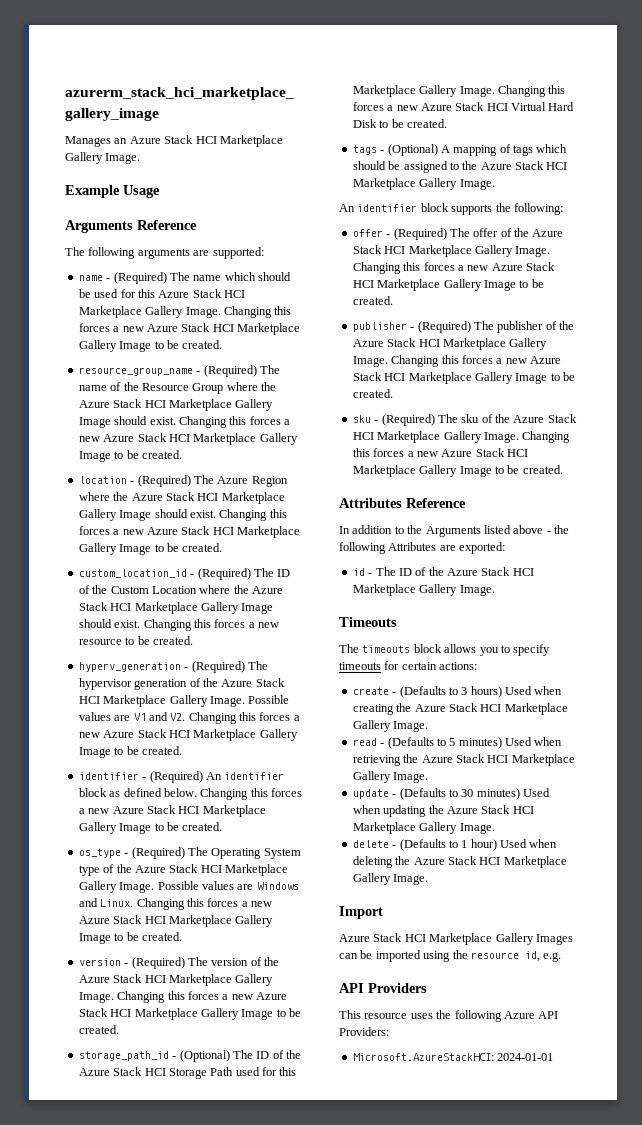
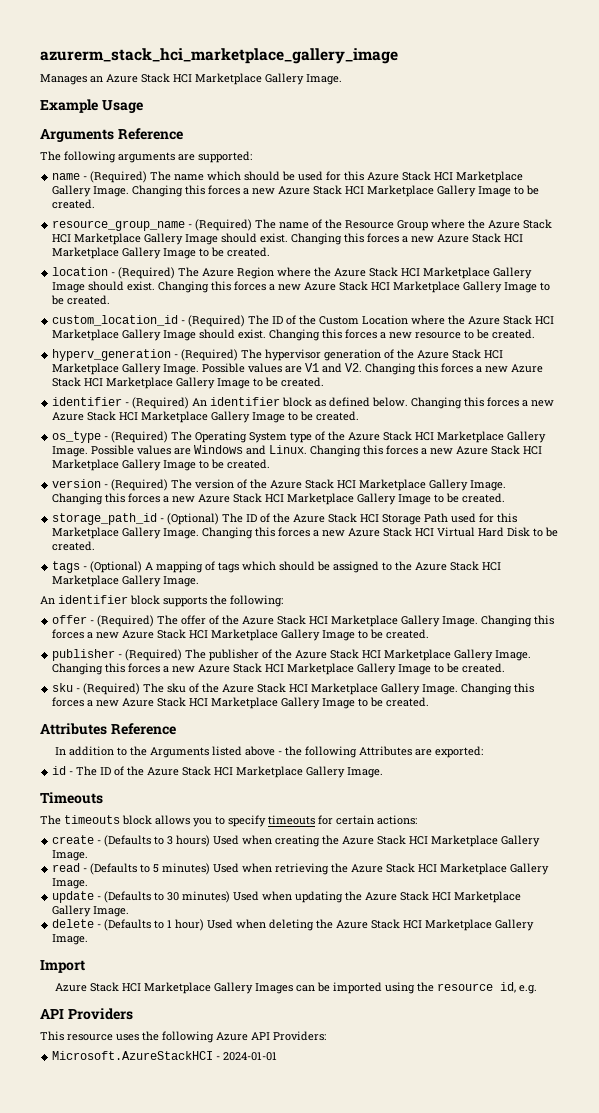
- Microsoft.AzureStackHCI: 2024-01-01
+ Microsoft.AzureStackHCI - 2024-01-01

